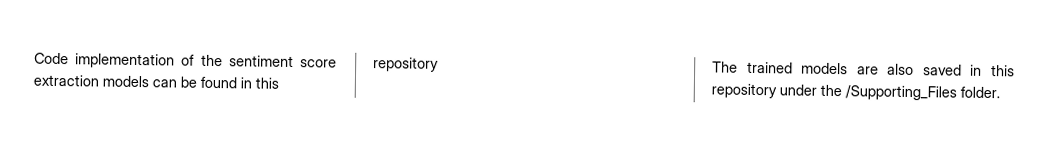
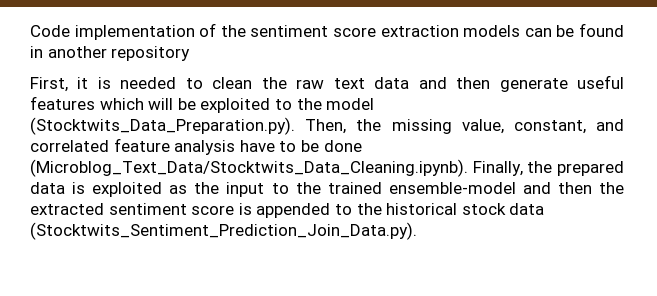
- Code implementation of the sentiment score extraction models can be found in this repository
+ Code implementation of the sentiment score extraction models can be found in another repository
- The trained models are also saved in this repository under the /Supporting_Files folder.
+ First, it is needed to clean the raw text data and then generate useful features which will be exploited to the model (Stocktwits_Data_Preparation.py). Then, the missing value, constant, and correlated feature analysis have to be done (Microblog_Text_Data/Stocktwits_Data_Cleaning.ipynb). Finally, the prepared data is exploited as the input to the trained ensemble-model and then the extracted sentiment score is appended to the historical stock data (Stocktwits_Sentiment_Prediction_Join_Data.py).

